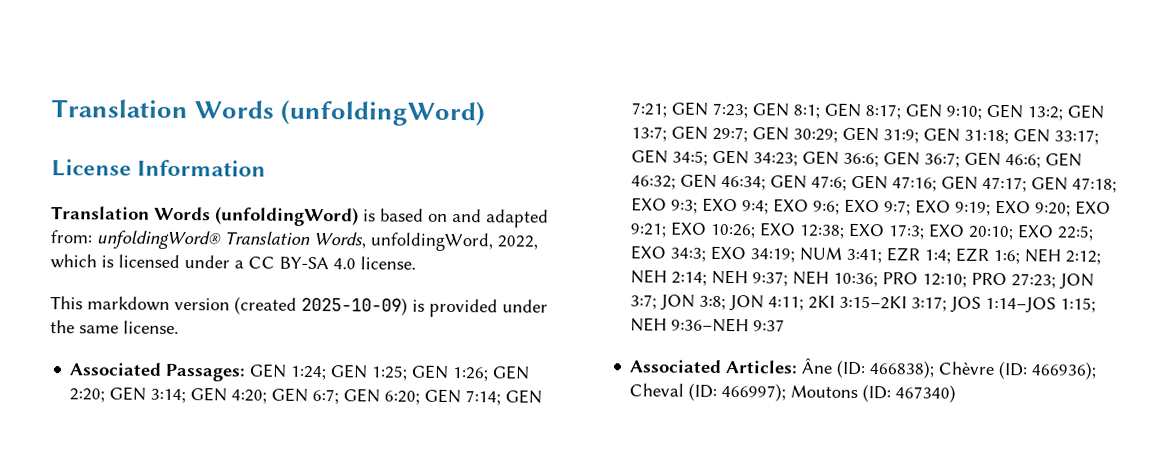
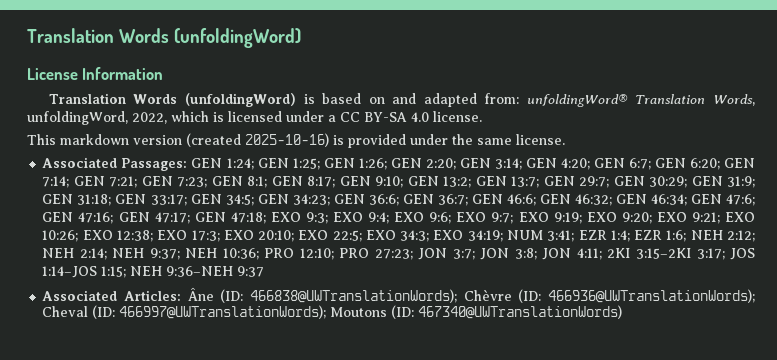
- This markdown version (created 2025-10-09) is provided under the same license.
+ This markdown version (created 2025-10-16) is provided under the same license.
- Associated Articles: Âne (ID: 466838); Chèvre (ID: 466936); Cheval (ID: 466997); Moutons (ID: 467340)
+ Associated Articles: Âne (ID: 466838@UWTranslationWords); Chèvre (ID: 466936@UWTranslationWords); Cheval (ID: 466997@UWTranslationWords); Moutons (ID: 467340@UWTranslationWords)

